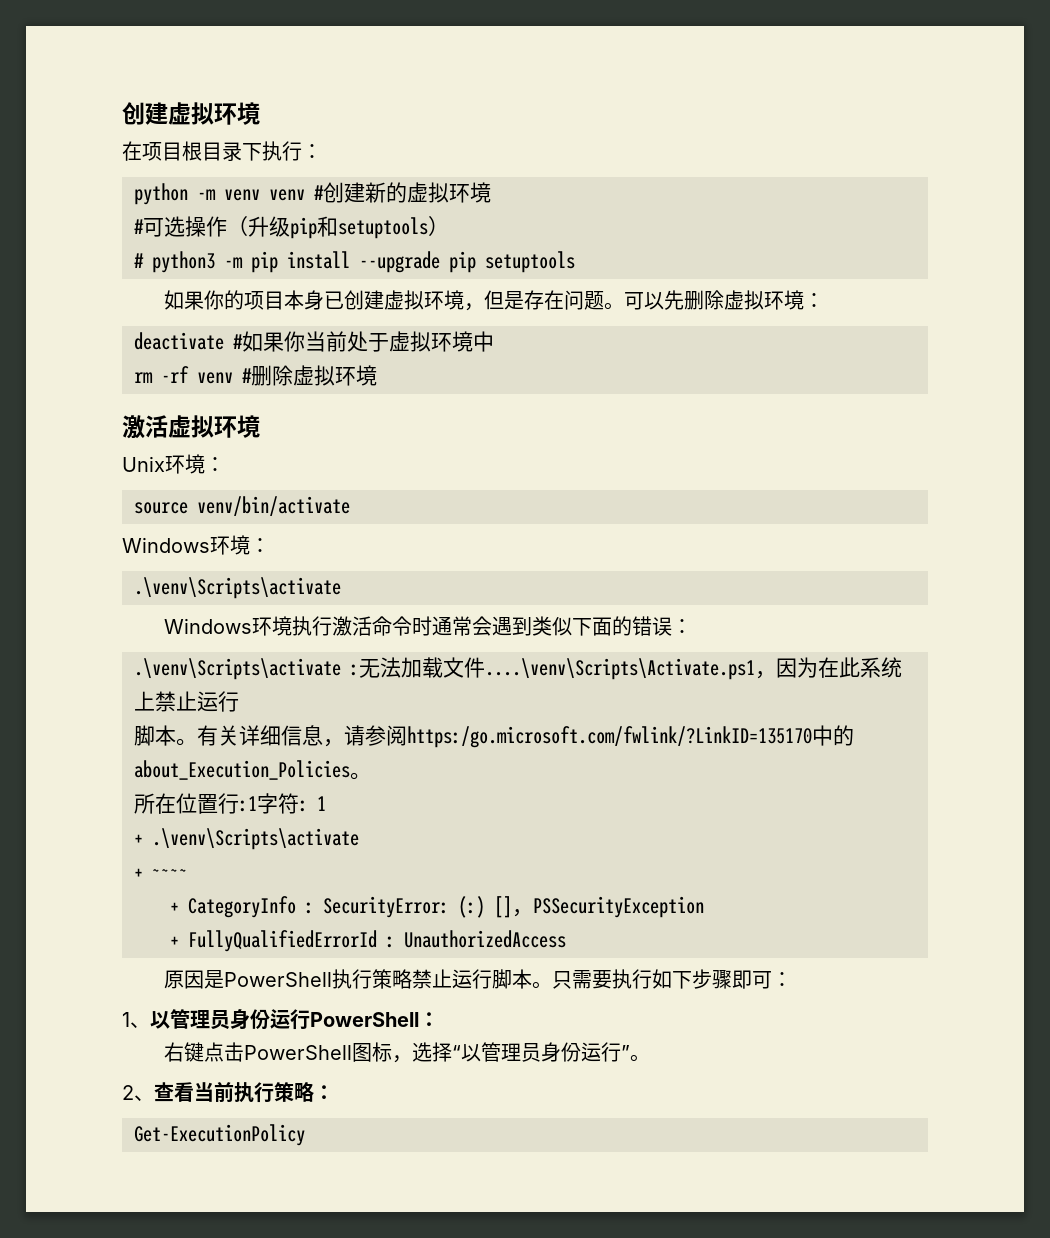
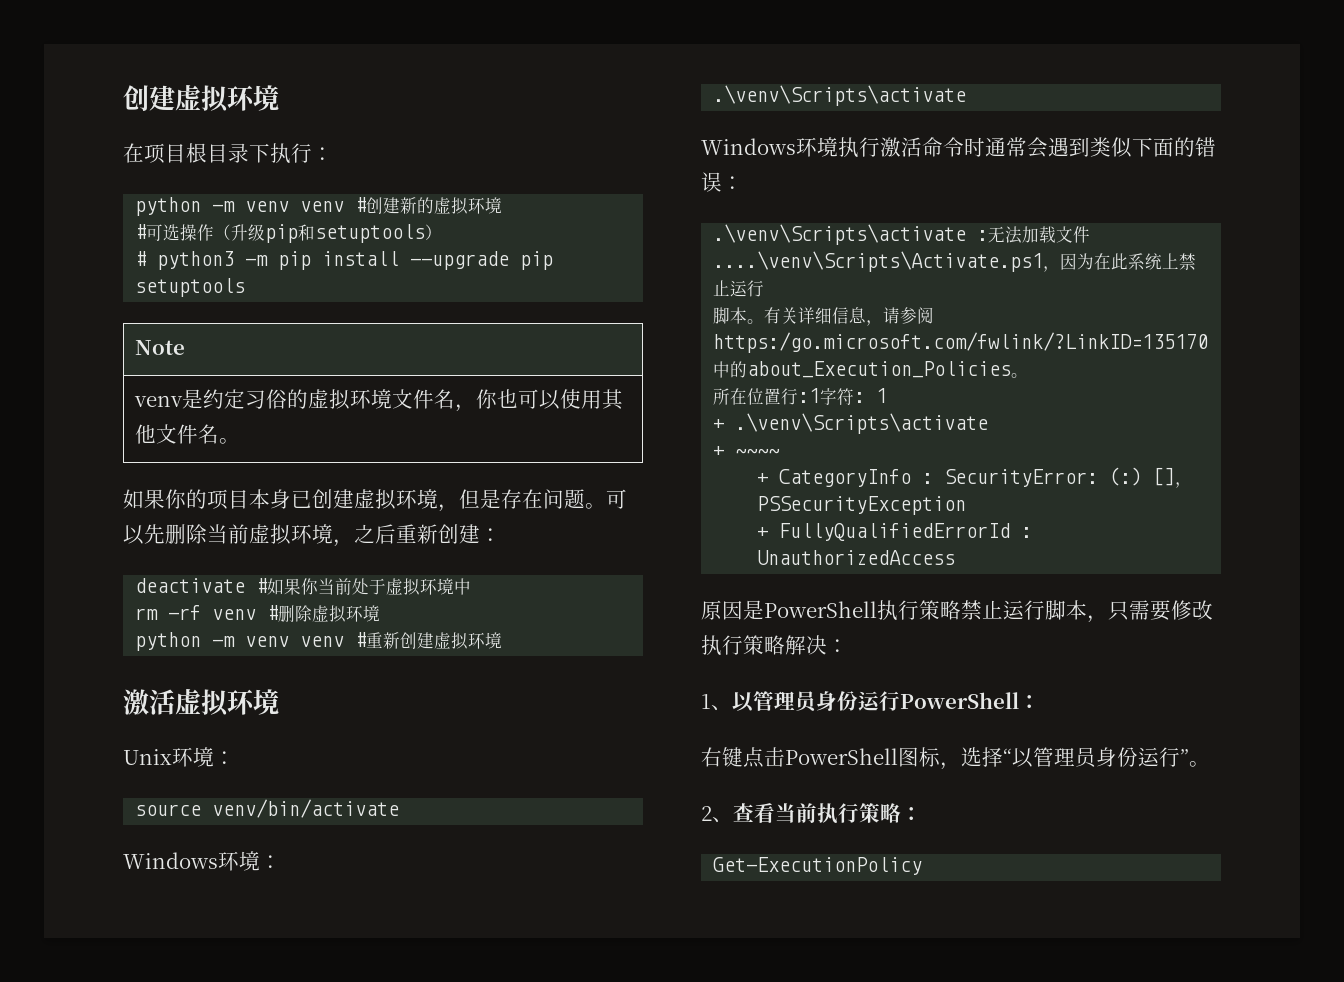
+ Note
+ venv是约定习俗的虚拟环境文件名，你也可以使用其他文件名。
- 可以先删除虚拟环境：
+ 可以先删除当前虚拟环境，之后重新创建：
+ python -m venv venv #重新创建虚拟环境
- 原因是PowerShell执行策略禁止运行脚本。只需要执行如下步骤即可：
+ 原因是PowerShell执行策略禁止运行脚本，只需要修改执行策略解决：

